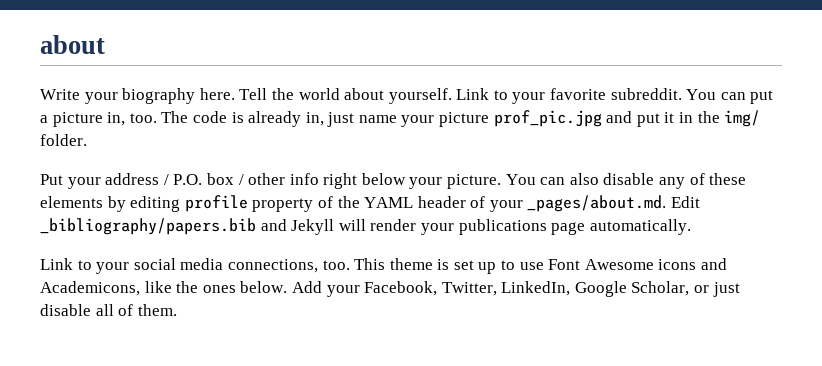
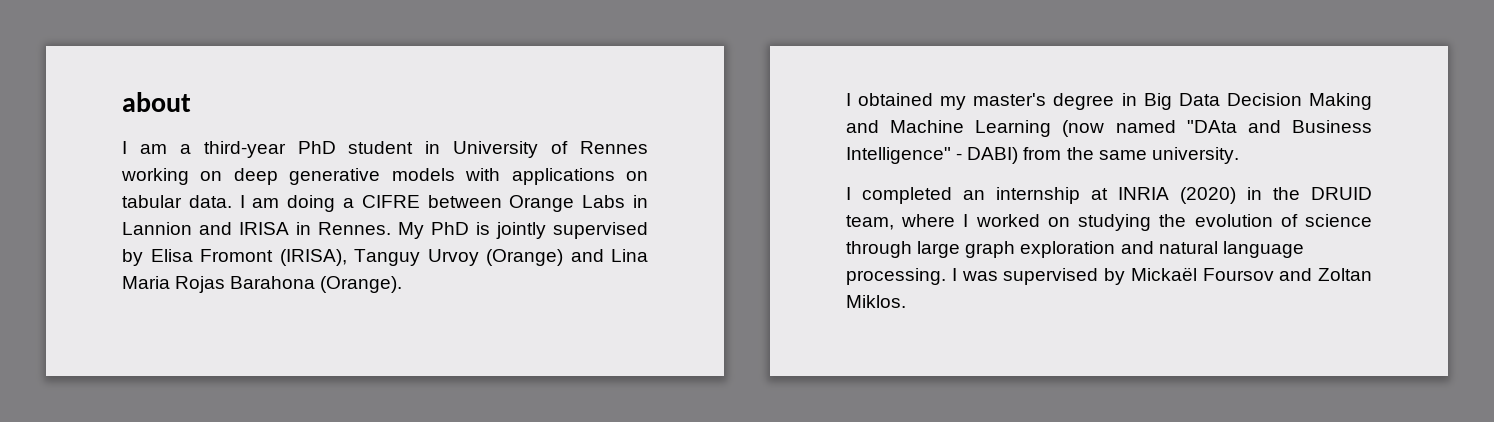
- Write your biography here. Tell the world about yourself. Link to your favorite subreddit. You can put a picture in, too. The code is already in, just name your picture prof_pic.jpg and put it in the img/ folder.
- Put your address / P.O. box / other info right below your picture. You can also disable any of these elements by editing profile property of the YAML header of your _pages/about.md. Edit _bibliography/papers.bib and Jekyll will render your publications page automatically.
- Link to your social media connections, too. This theme is set up to use Font Awesome icons and Academicons, like the ones below. Add your Facebook, Twitter, LinkedIn, Google Scholar, or just disable all of them.
+ I am a third-year PhD student in University of Rennes working on deep generative models with applications on tabular data. I am doing a CIFRE between Orange Labs in Lannion and IRISA in Rennes. My PhD is jointly supervised by Elisa Fromont (IRISA), Tanguy Urvoy (Orange) and Lina Maria Rojas Barahona (Orange).
+ I obtained my master's degree in Big Data Decision Making and Machine Learning (now named "DAta and Business Intelligence" - DABI) from the same university.
+ I completed an internship at INRIA (2020) in the DRUID team, where I worked on studying the evolution of science through large graph exploration and natural language processing. I was supervised by Mickaël Foursov and Zoltan Miklos.

